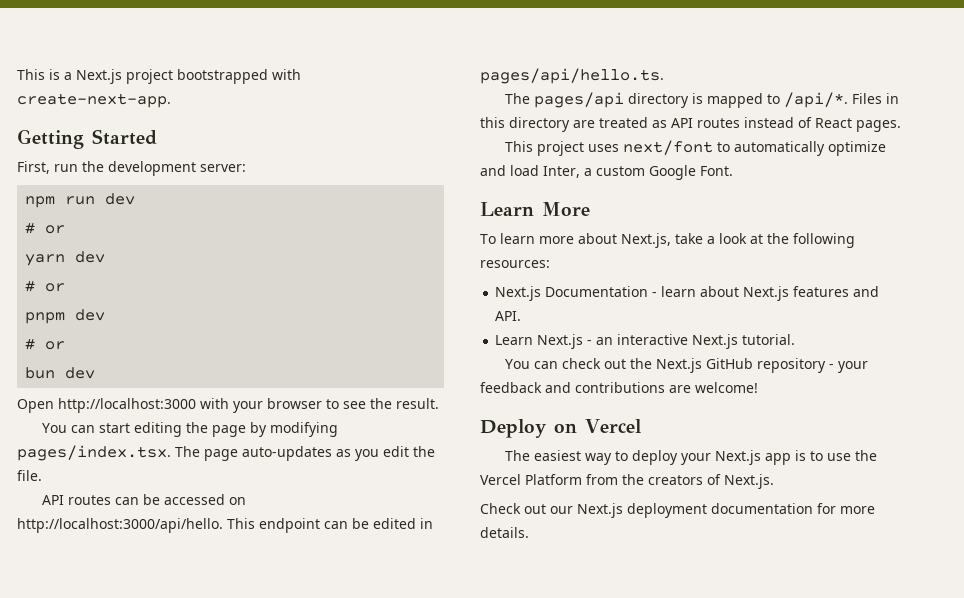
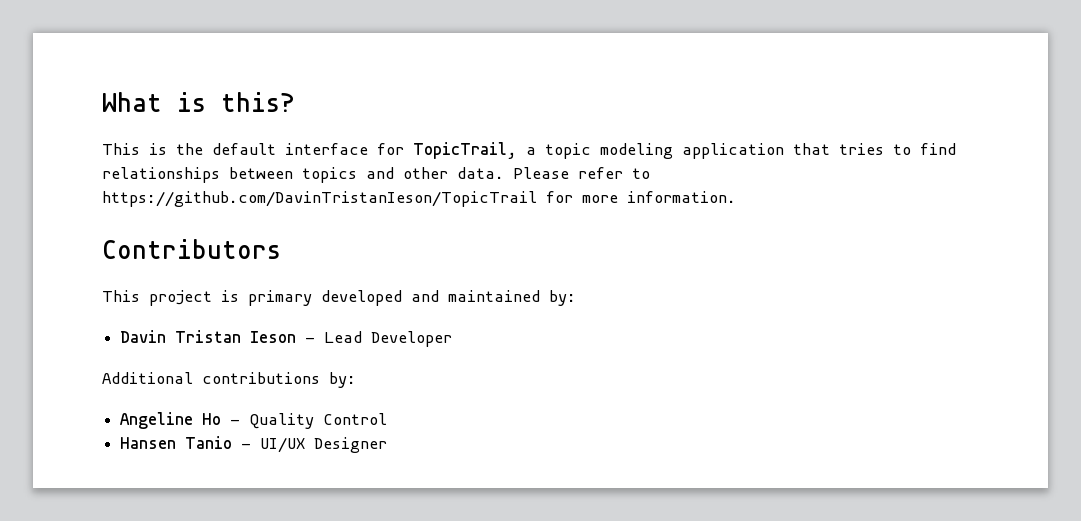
- This is a Next.js project bootstrapped with create-next-app.
- Getting Started
- First, run the development server:
- npm run dev
- # or
- yarn dev
- # or
- pnpm dev
- # or
- bun dev
- Open http://localhost:3000 with your browser to see the result.
- You can start editing the page by modifying pages/index.tsx. The page auto-updates as you edit the file.
- API routes can be accessed on http://localhost:3000/api/hello. This endpoint can be edited in pages/api/hello.ts.
- The pages/api directory is mapped to /api/*. Files in this directory are treated as API routes instead of React pages.
- This project uses next/font to automatically optimize and load Inter, a custom Google Font.
- Learn More
- To learn more about Next.js, take a look at the following resources:
- Next.js Documentation - learn about Next.js features and API.
- Learn Next.js - an interactive Next.js tutorial.
- You can check out the Next.js GitHub repository - your feedback and contributions are welcome!
- Deploy on Vercel
- The easiest way to deploy your Next.js app is to use the Vercel Platform from the creators of Next.js.
- Check out our Next.js deployment documentation for more details.
+ What is this?
+ This is the default interface for TopicTrail, a topic modeling application that tries to find relationships between topics and other data. Please refer to https://github.com/DavinTristanIeson/TopicTrail for more information.
+ Contributors
+ This project is primary developed and maintained by:
+ Davin Tristan Ieson - Lead Developer
+ Additional contributions by:
+ Angeline Ho - Quality Control
+ Hansen Tanio - UI/UX Designer

